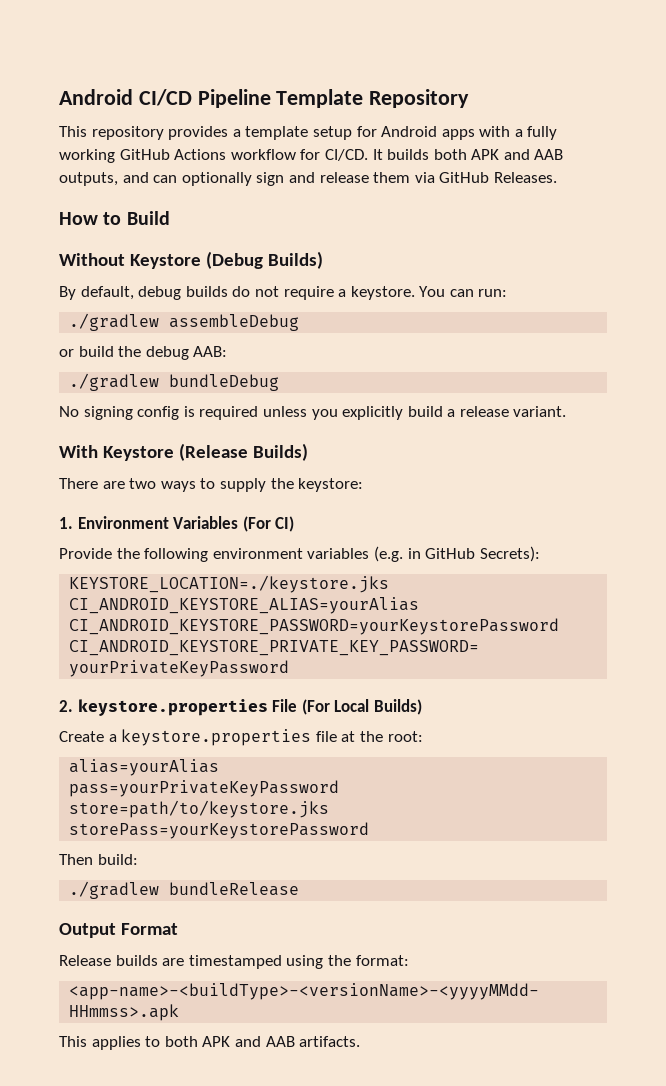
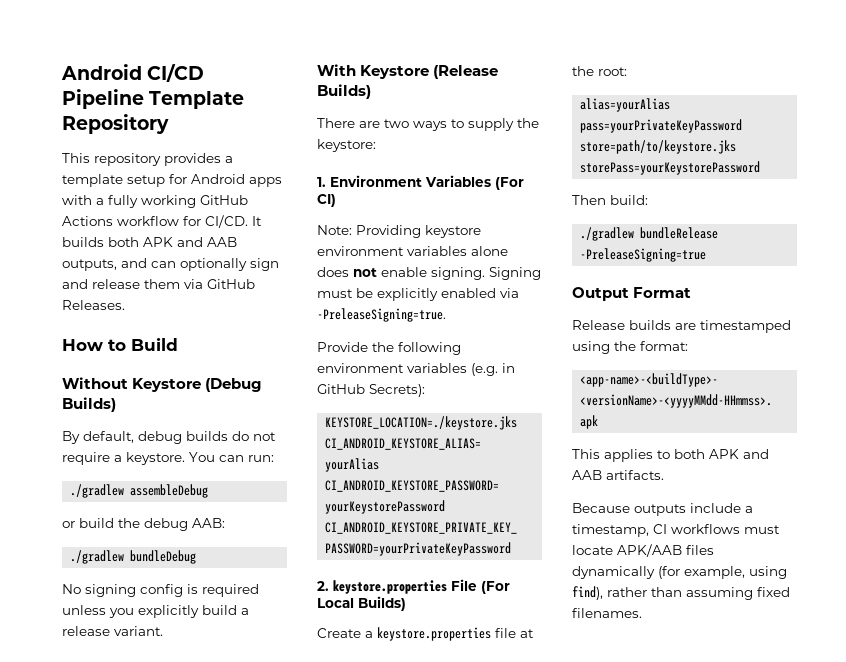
+ Note: Providing keystore environment variables alone does not enable signing. Signing must be explicitly enabled via -PreleaseSigning=true.
- ./gradlew bundleRelease
+ ./gradlew bundleRelease -PreleaseSigning=true
+ Because outputs include a timestamp, CI workflows must locate APK/AAB files dynamically (for example, using find), rather than assuming fixed filenames.

